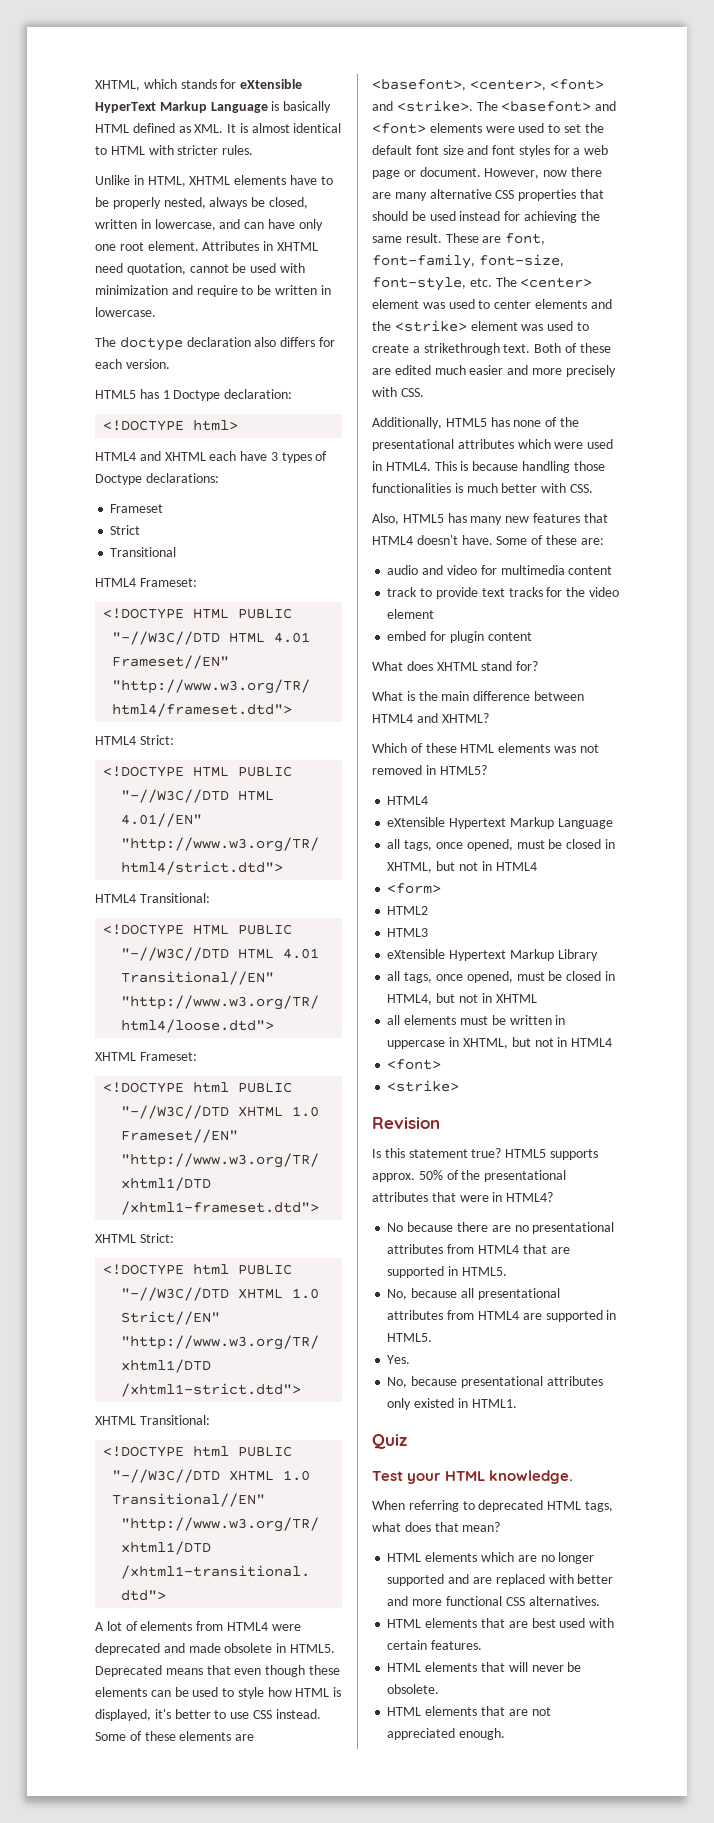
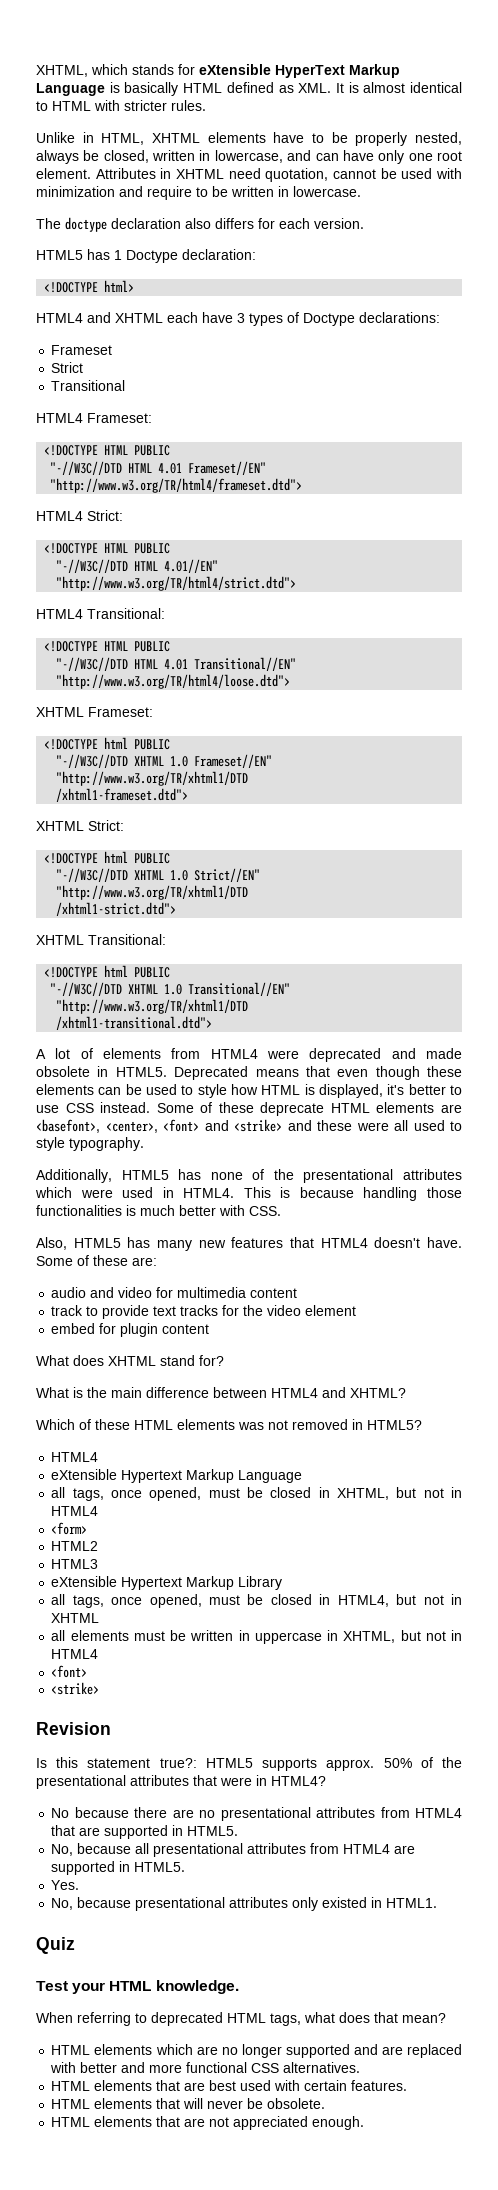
- Some of these elements are <basefont>, <center>, <font> and <strike>. The <basefont> and <font> elements were used to set the default font size and font styles for a web page or document. However, now there are many alternative CSS properties that should be used instead for achieving the same result. These are font, font-family, font-size, font-style, etc. The <center> element was used to center elements and the <strike> element was used to create a strikethrough text. Both of these are edited much easier and more precisely with CSS.
+ Some of these deprecate HTML elements are <basefont>, <center>, <font> and <strike> and these were all used to style typography.
- Is this statement true? HTML5 supports approx. 50% of the presentational attributes that were in HTML4?
+ Is this statement true?: HTML5 supports approx. 50% of the presentational attributes that were in HTML4?

